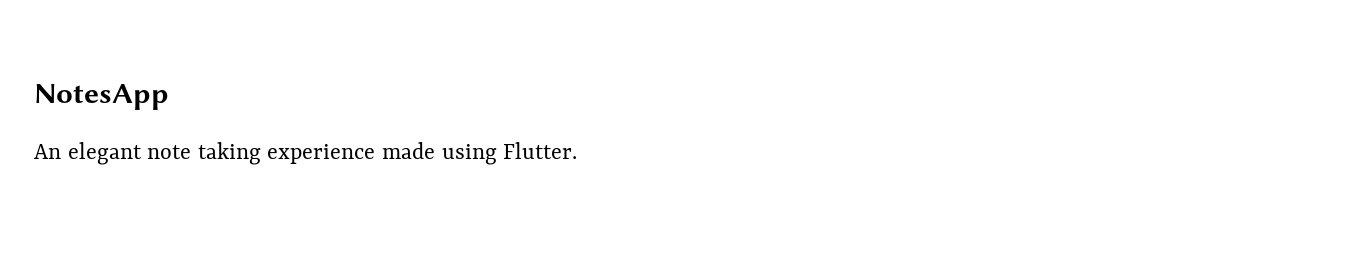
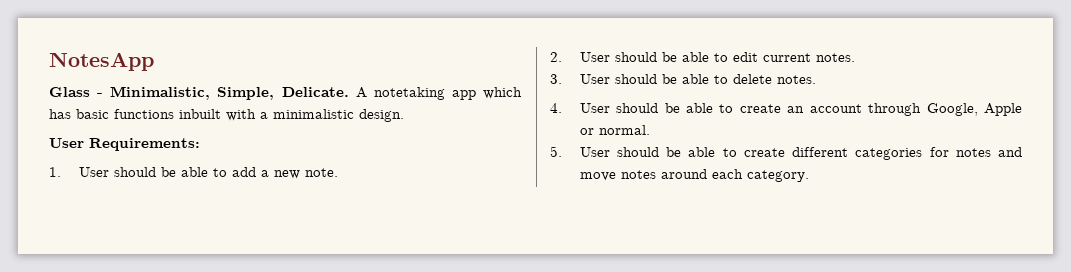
- An elegant note taking experience made using Flutter.
+ Glass - Minimalistic, Simple, Delicate. A notetaking app which has basic functions inbuilt with a minimalistic design.
+ User Requirements:
+ 1. User should be able to add a new note.
+ 2. User should be able to edit current notes.
+ 3. User should be able to delete notes.
+ 4. User should be able to create an account through Google, Apple or normal.
+ 5. User should be able to create different categories for notes and move notes around each category.

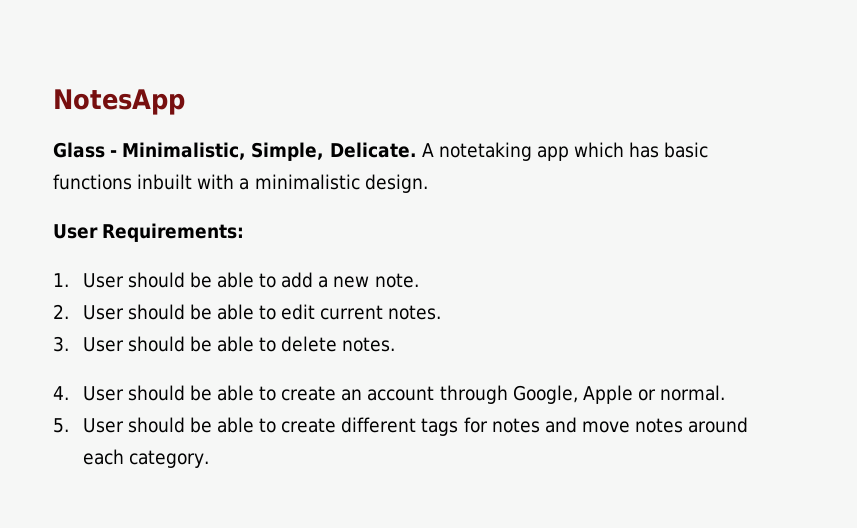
- 5. User should be able to create different categories for notes and move notes around each category.
+ 5. User should be able to create different tags for notes and move notes around each category.

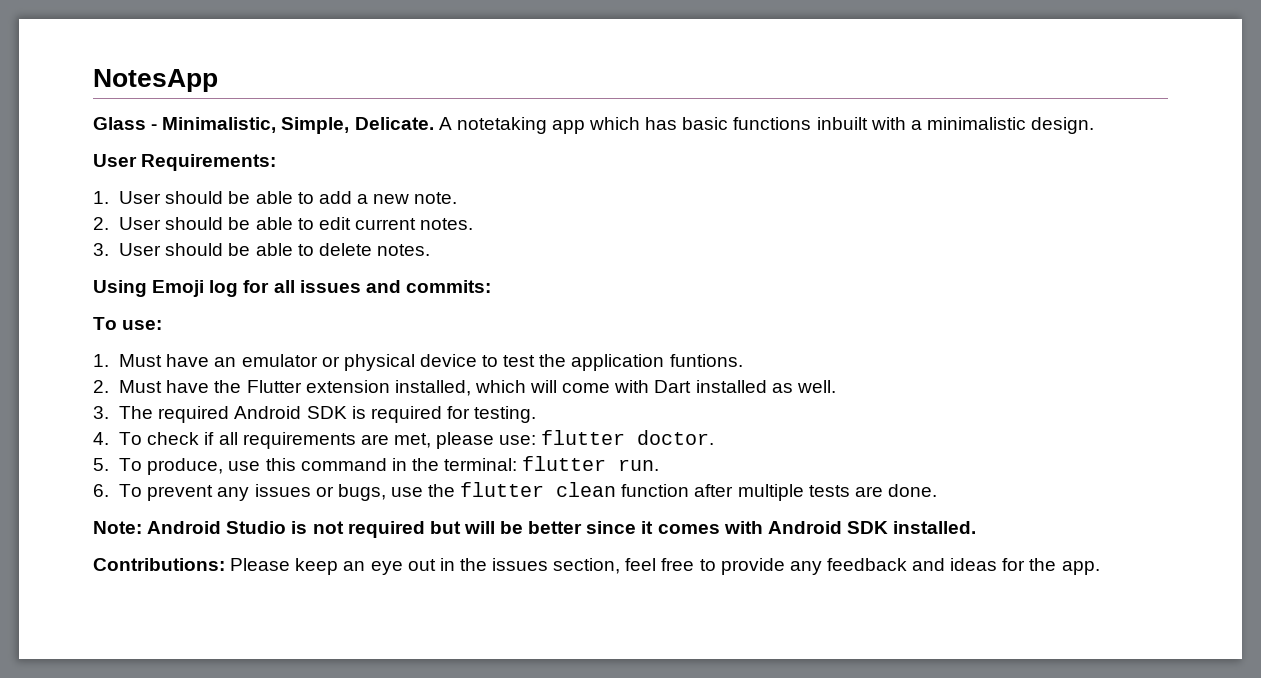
- 4. User should be able to create an account through Google, Apple or normal.
- 5. User should be able to create different tags for notes and move notes around each category.
+ Using Emoji log for all issues and commits:
+ To use:
+ 1. Must have an emulator or physical device to test the application funtions.
+ 2. Must have the Flutter extension installed, which will come with Dart installed as well.
+ 3. The required Android SDK is required for testing.
+ 4. To check if all requirements are met, please use: flutter doctor.
+ 5. To produce, use this command in the terminal: flutter run.
+ 6. To prevent any issues or bugs, use the flutter clean function after multiple tests are done.
+ Note: Android Studio is not required but will be better since it comes with Android SDK installed.
+ Contributions: Please keep an eye out in the issues section, feel free to provide any feedback and ideas for the app.

